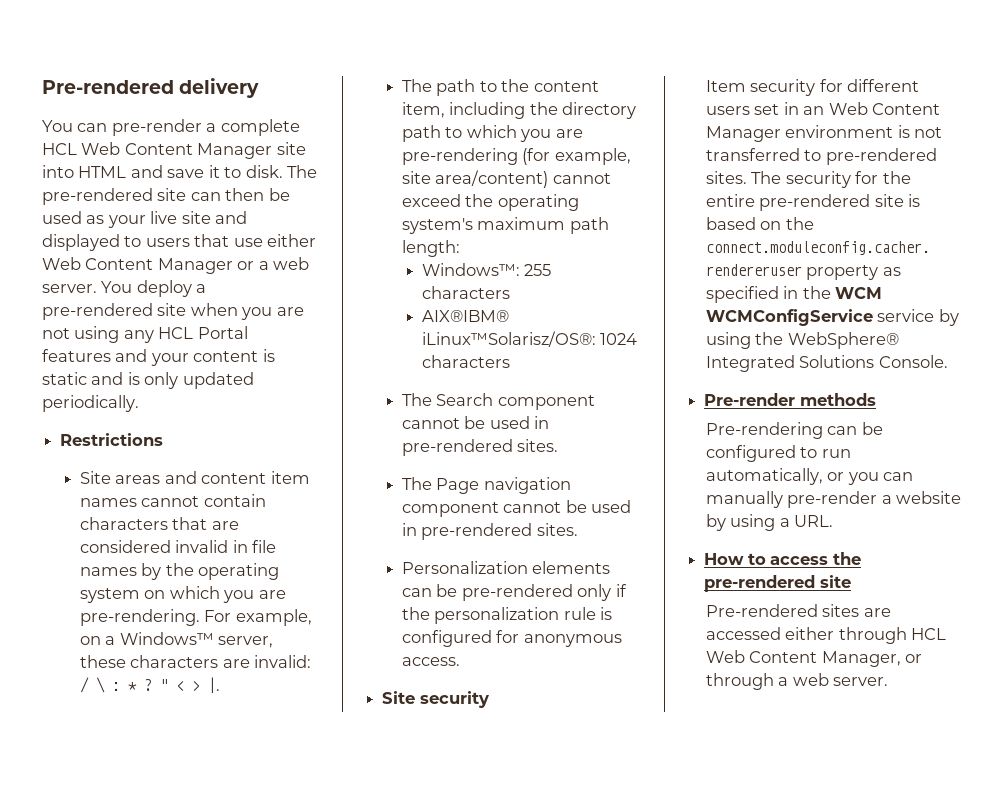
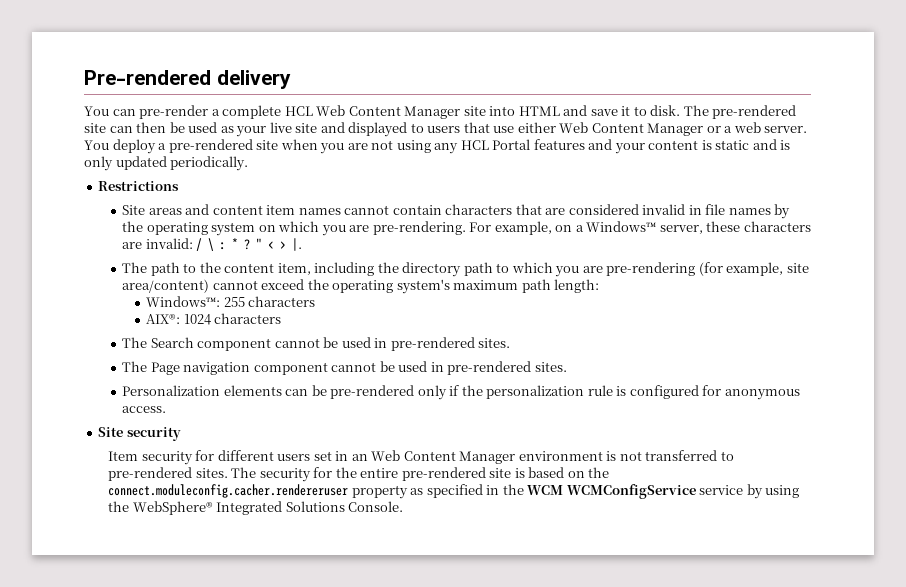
- AIX®IBM® iLinux™Solarisz/OS®: 1024 characters
+ AIX®: 1024 characters
- Pre-render methods
- Pre-rendering can be configured to run automatically, or you can manually pre-render a website by using a URL.
- How to access the pre-rendered site
- Pre-rendered sites are accessed either through HCL Web Content Manager, or through a web server.

